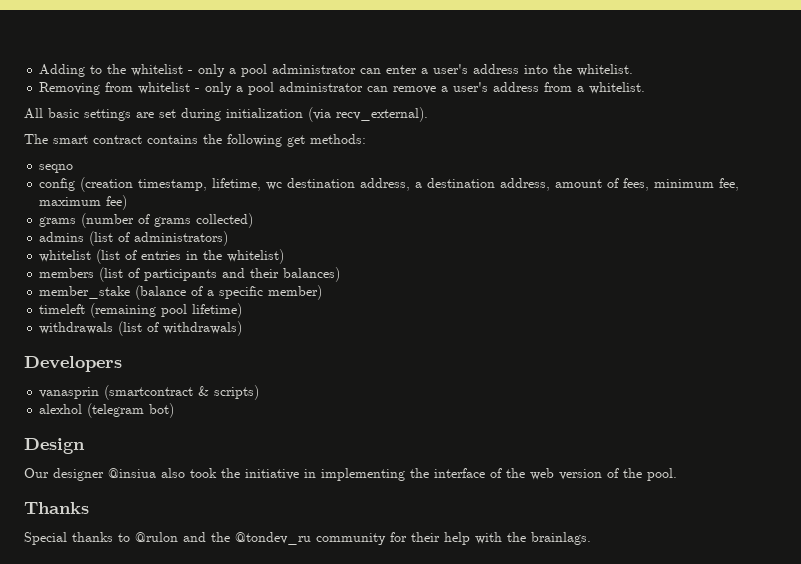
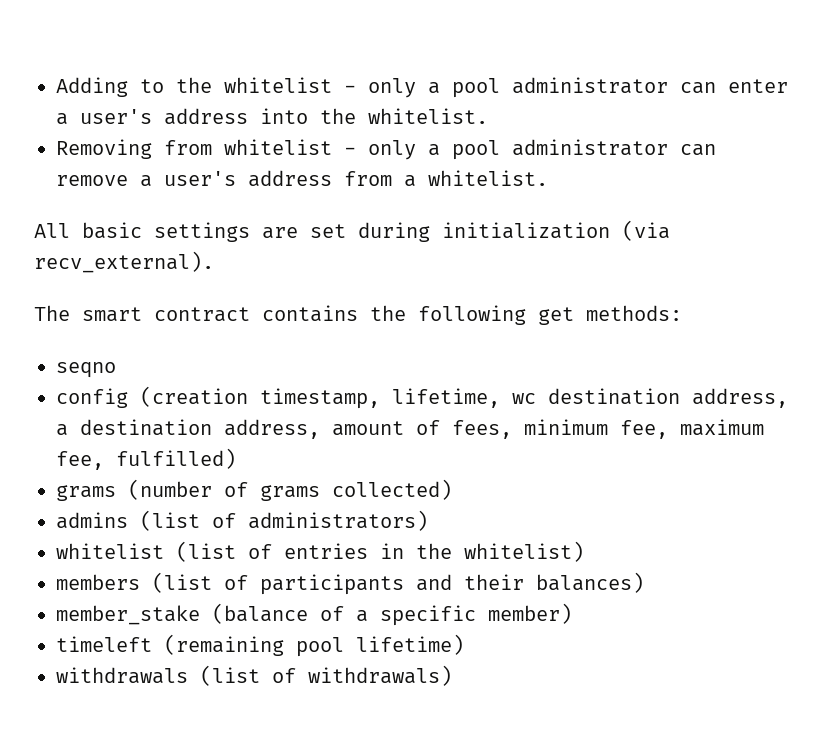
- config (creation timestamp, lifetime, wc destination address, a destination address, amount of fees, minimum fee, maximum fee)
+ config (creation timestamp, lifetime, wc destination address, a destination address, amount of fees, minimum fee, maximum fee, fulfilled)
- Developers
- vanasprin (smartcontract & scripts)
- alexhol (telegram bot)
- Design
- Our designer @insiua also took the initiative in implementing the interface of the web version of the pool.
- Thanks
- Special thanks to @rulon and the @tondev_ru community for their help with the brainlags.

